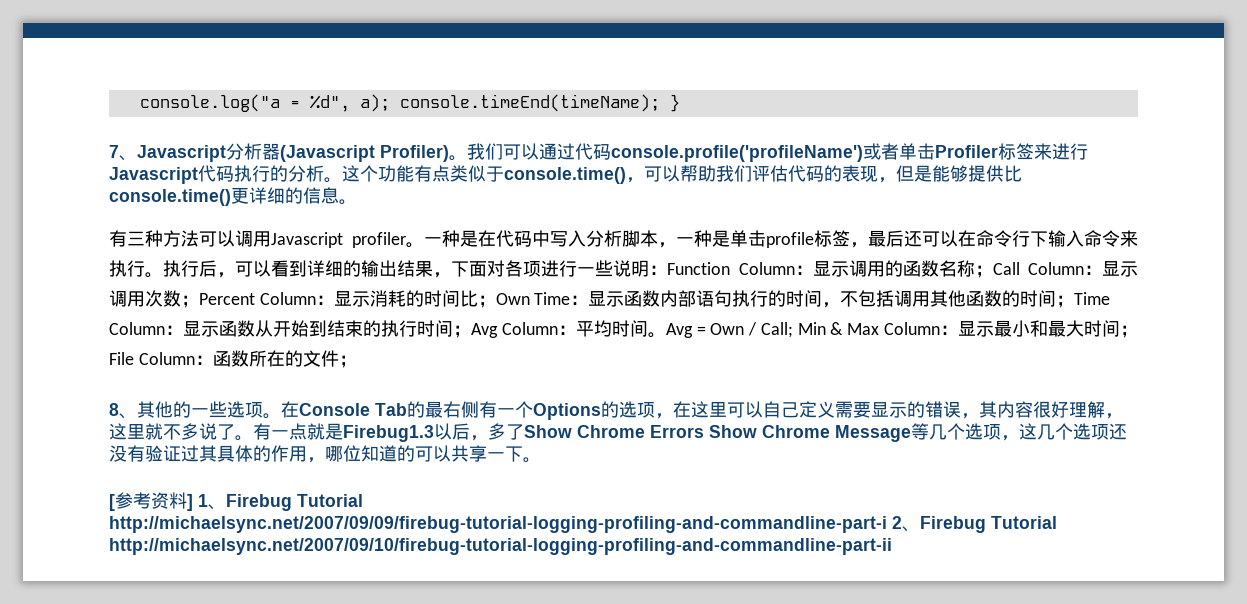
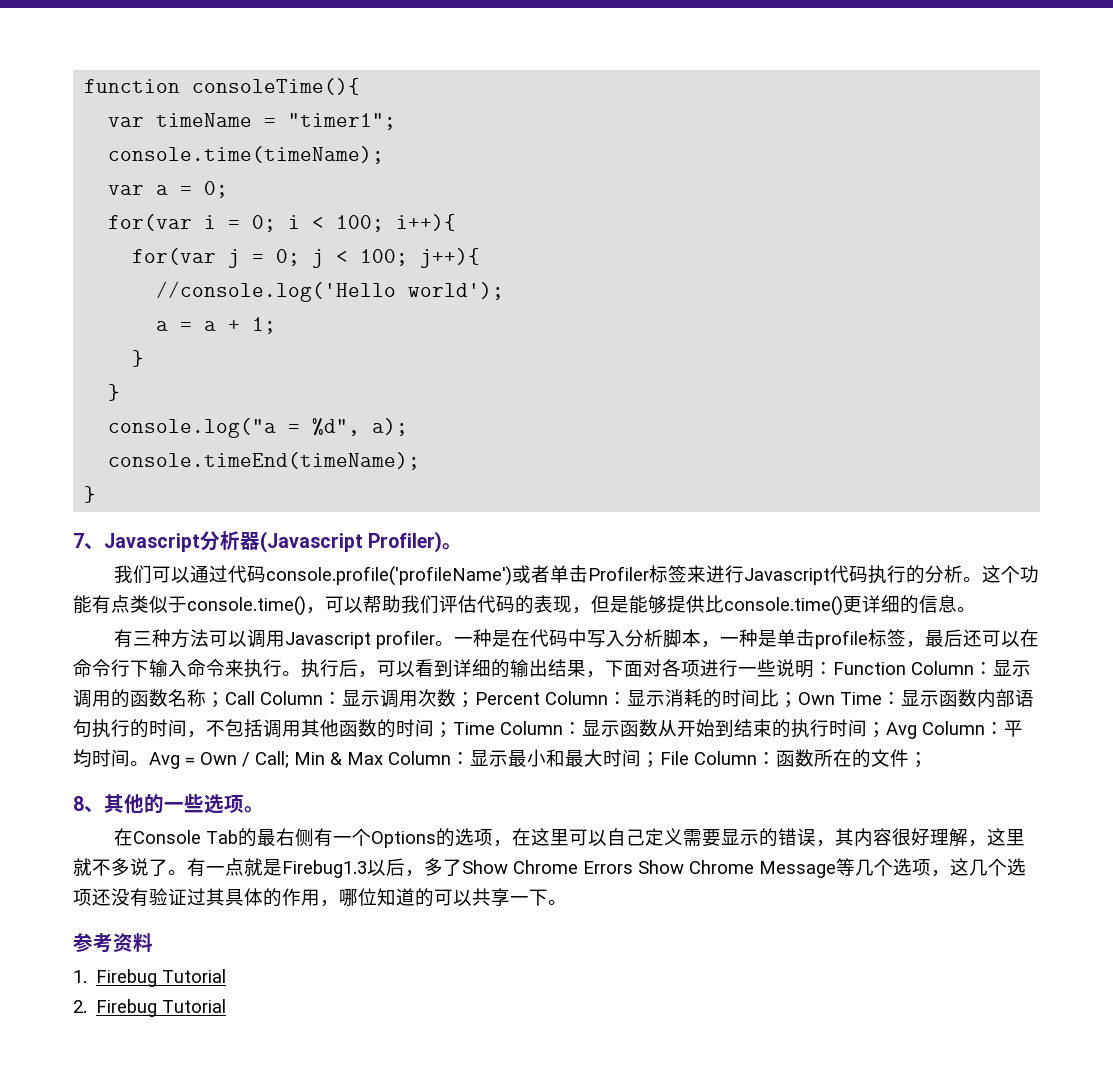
+ function consoleTime(){
+ var timeName = "timer1";
+ console.time(timeName);
+ var a = 0;
+ for(var i = 0; i < 100; i++){
+ for(var j = 0; j < 100; j++){
+ //console.log('Hello world');
+ a = a + 1;
+ }
+ }
- console.log("a = %d", a); console.timeEnd(timeName); }
+ console.log("a = %d", a);
+ console.timeEnd(timeName);
+ }
- 7、Javascript分析器(Javascript Profiler)。我们可以通过代码console.profile('profileName')或者单击Profiler标签来进行Javascript代码执行的分析。
+ 7、Javascript分析器(Javascript Profiler)。
+ 我们可以通过代码console.profile('profileName')或者单击Profiler标签来进行Javascript代码执行的分析。
- 8、其他的一些选项。在Console Tab的最右侧有一个Options的选项，在这里可以自己定义需要显示的错误，其内容很好理解，这里就不多说了。
+ 8、其他的一些选项。
+ 在Console Tab的最右侧有一个Options的选项，在这里可以自己定义需要显示的错误，其内容很好理解，这里就不多说了。
- [参考资料] 1、Firebug Tutorial http://michaelsync.net/2007/09/09/firebug-tutorial-logging-profiling-and-commandline-part-i 2、Firebug Tutorial http://michaelsync.net/2007/09/10/firebug-tutorial-logging-profiling-and-commandline-part-ii
+ 参考资料
+ 1. Firebug Tutorial
+ 2. Firebug Tutorial

